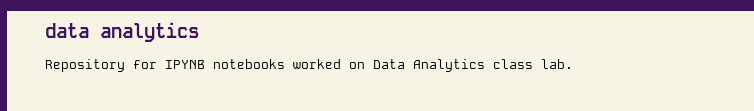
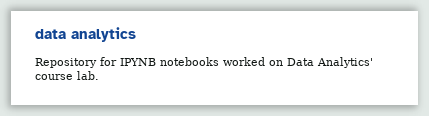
- Repository for IPYNB notebooks worked on Data Analytics class lab.
+ Repository for IPYNB notebooks worked on Data Analytics' course lab.

